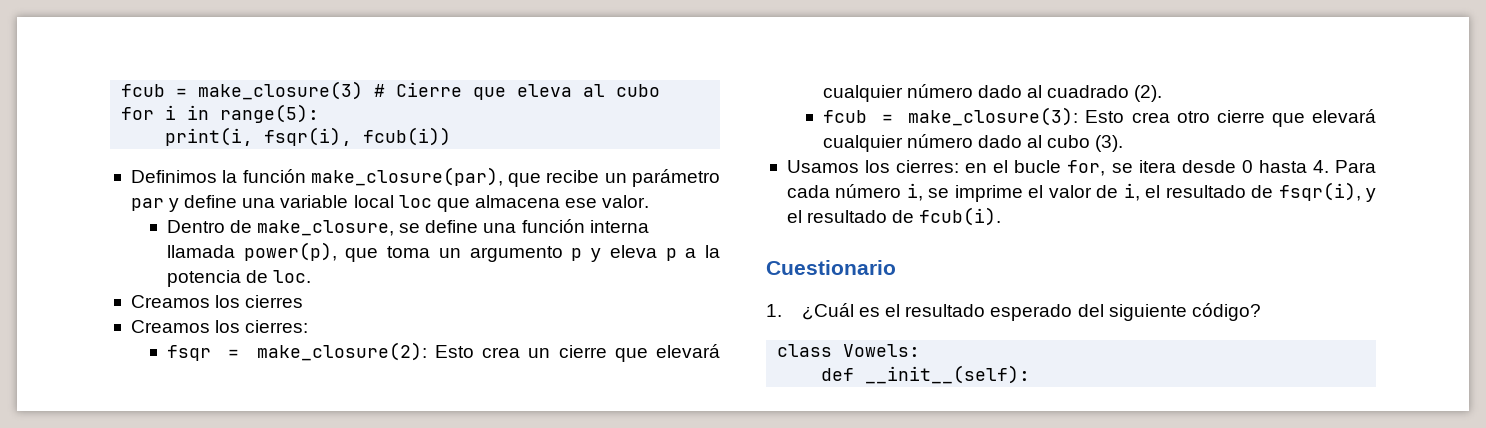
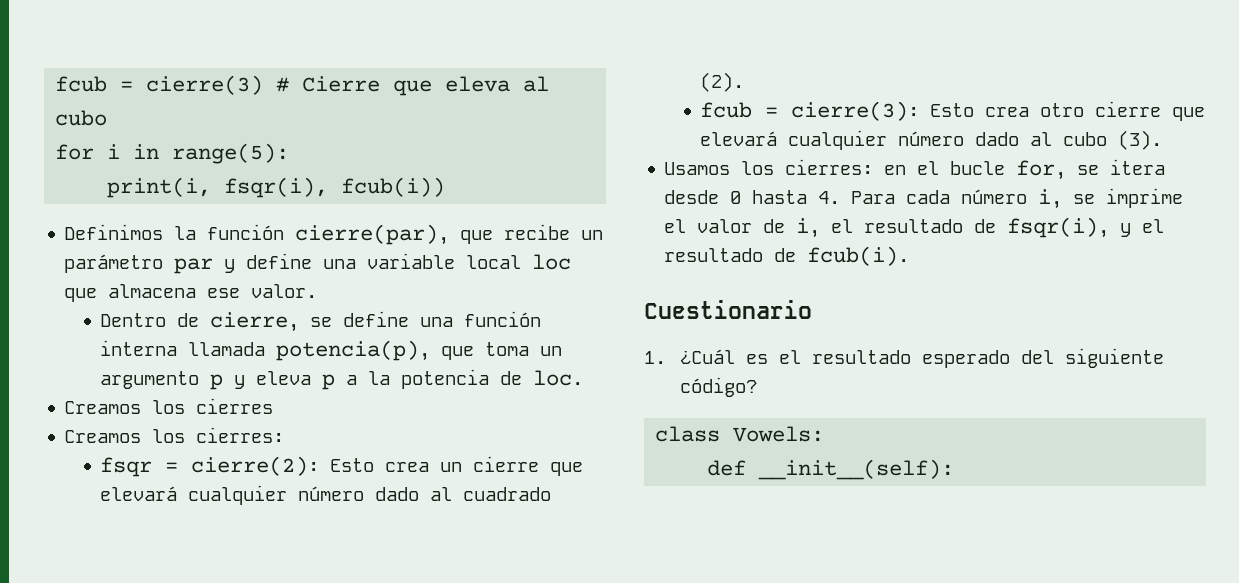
- fcub = make_closure(3) # Cierre que eleva al cubo
+ fcub = cierre(3) # Cierre que eleva al cubo
- Definimos la función make_closure(par), que recibe un parámetro par y define una variable local loc que almacena ese valor.
+ Definimos la función cierre(par), que recibe un parámetro par y define una variable local loc que almacena ese valor.
- Dentro de make_closure, se define una función interna llamada power(p), que toma un argumento p y eleva p a la potencia de loc.
+ Dentro de cierre, se define una función interna llamada potencia(p), que toma un argumento p y eleva p a la potencia de loc.
- fsqr = make_closure(2): Esto crea un cierre que elevará cualquier número dado al cuadrado (2).
+ fsqr = cierre(2): Esto crea un cierre que elevará cualquier número dado al cuadrado (2).
- fcub = make_closure(3): Esto crea otro cierre que elevará cualquier número dado al cubo (3).
+ fcub = cierre(3): Esto crea otro cierre que elevará cualquier número dado al cubo (3).

